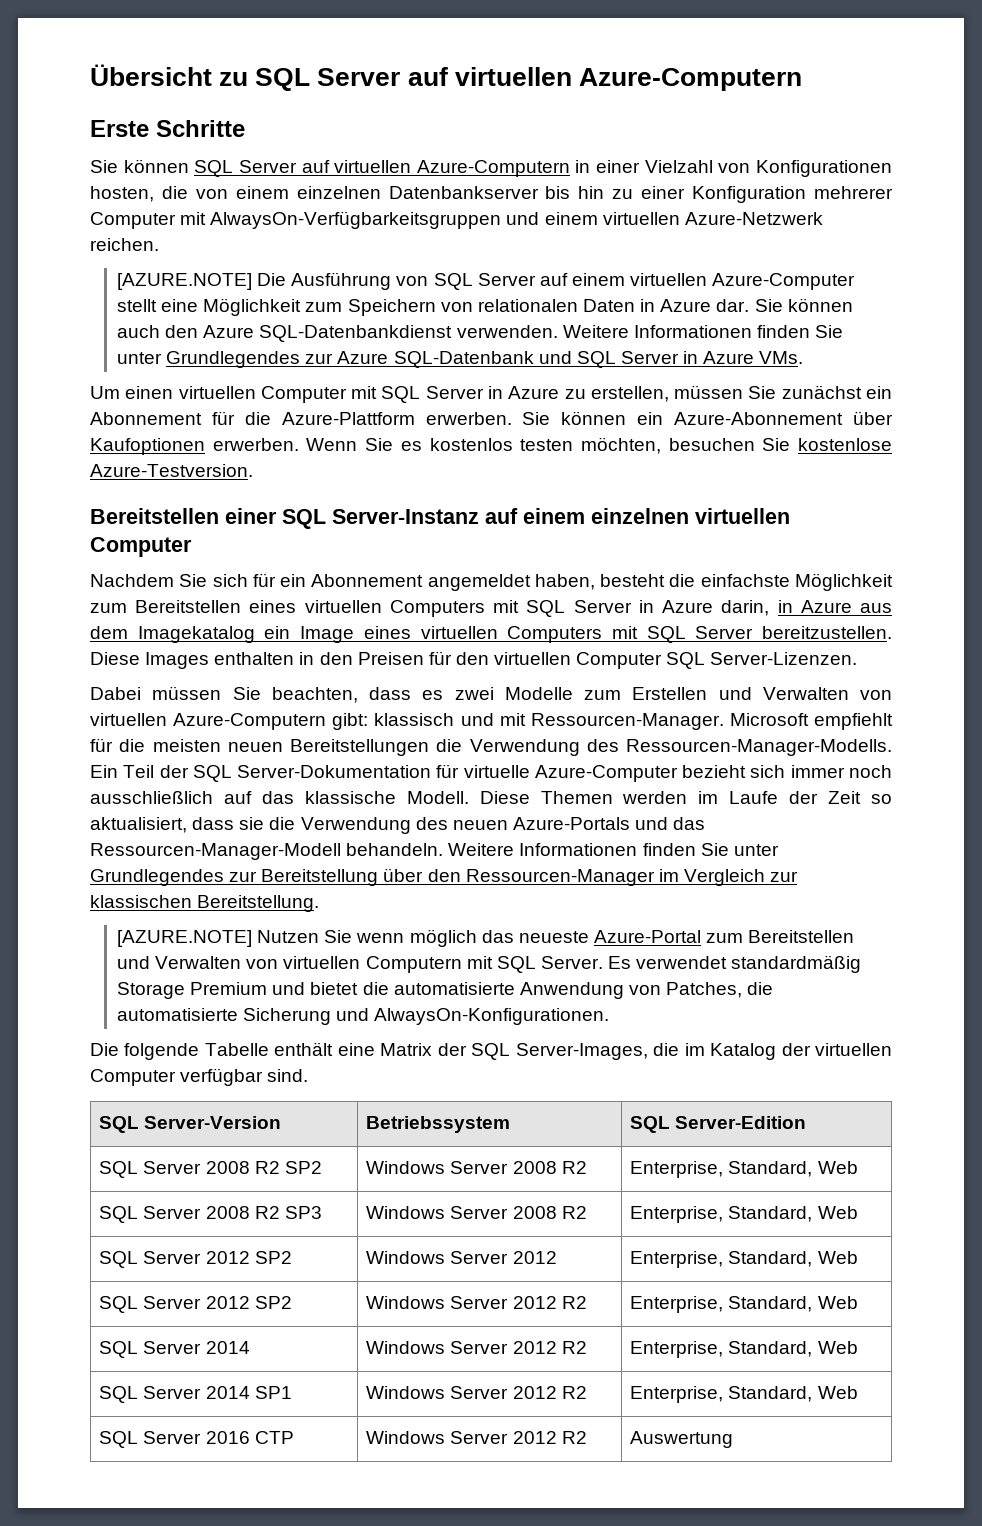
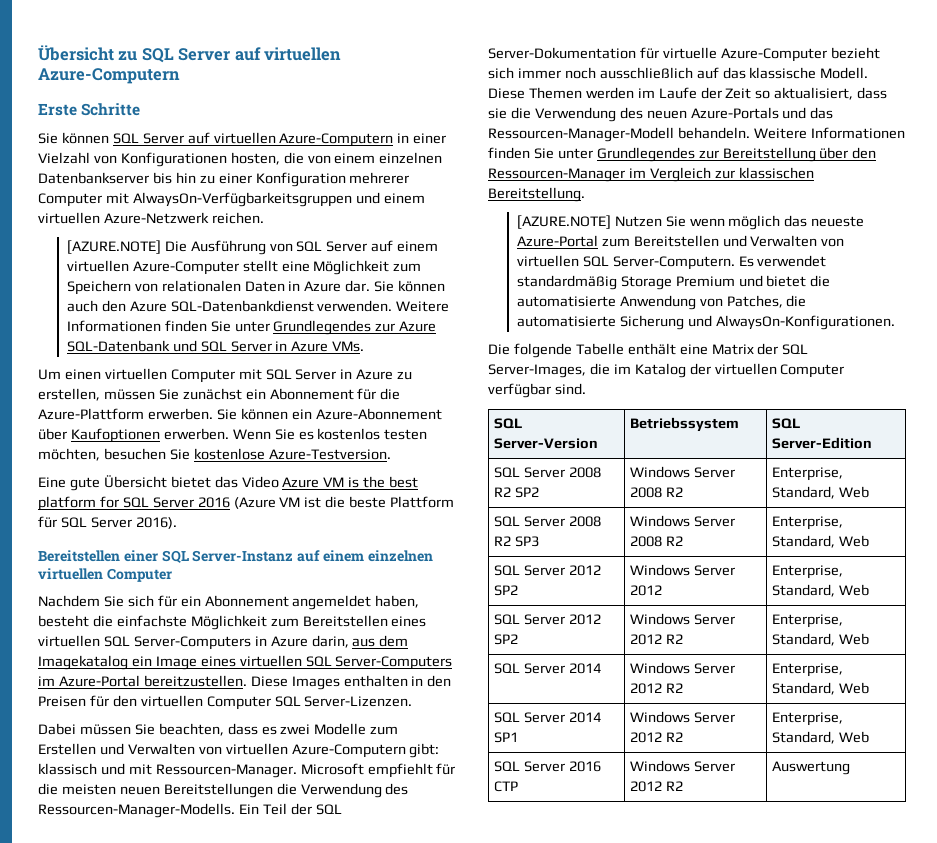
+ Eine gute Übersicht bietet das Video Azure VM is the best platform for SQL Server 2016 (Azure VM ist die beste Plattform für SQL Server 2016).
- Nachdem Sie sich für ein Abonnement angemeldet haben, besteht die einfachste Möglichkeit zum Bereitstellen eines virtuellen Computers mit SQL Server in Azure darin, in Azure aus dem Imagekatalog ein Image eines virtuellen Computers mit SQL Server bereitzustellen.
+ Nachdem Sie sich für ein Abonnement angemeldet haben, besteht die einfachste Möglichkeit zum Bereitstellen eines virtuellen SQL Server-Computers in Azure darin, aus dem Imagekatalog ein Image eines virtuellen SQL Server-Computers im Azure-Portal bereitzustellen.
- [AZURE.NOTE] Nutzen Sie wenn möglich das neueste Azure-Portal zum Bereitstellen und Verwalten von virtuellen Computern mit SQL Server.
+ [AZURE.NOTE] Nutzen Sie wenn möglich das neueste Azure-Portal zum Bereitstellen und Verwalten von virtuellen SQL Server-Computern.

